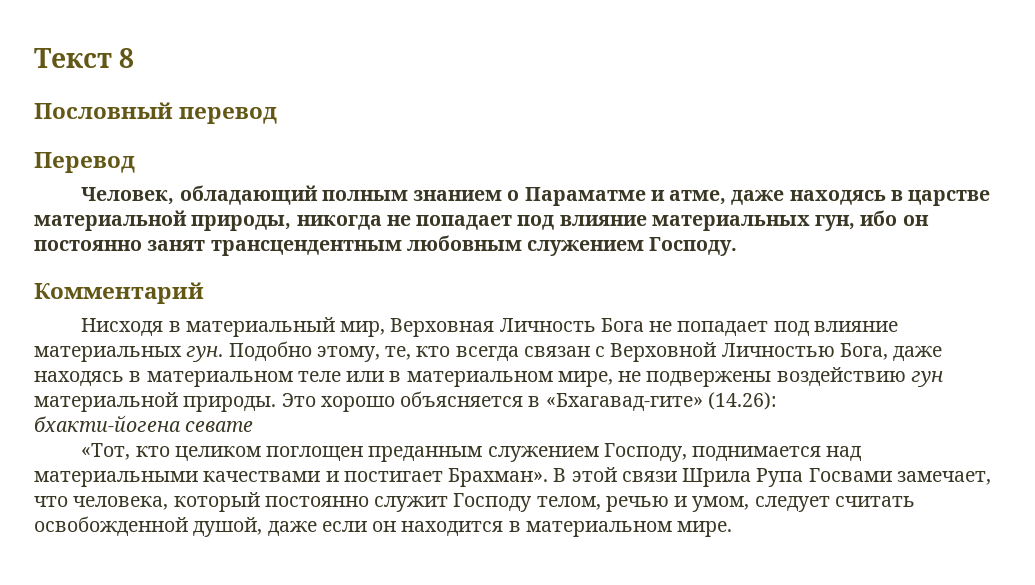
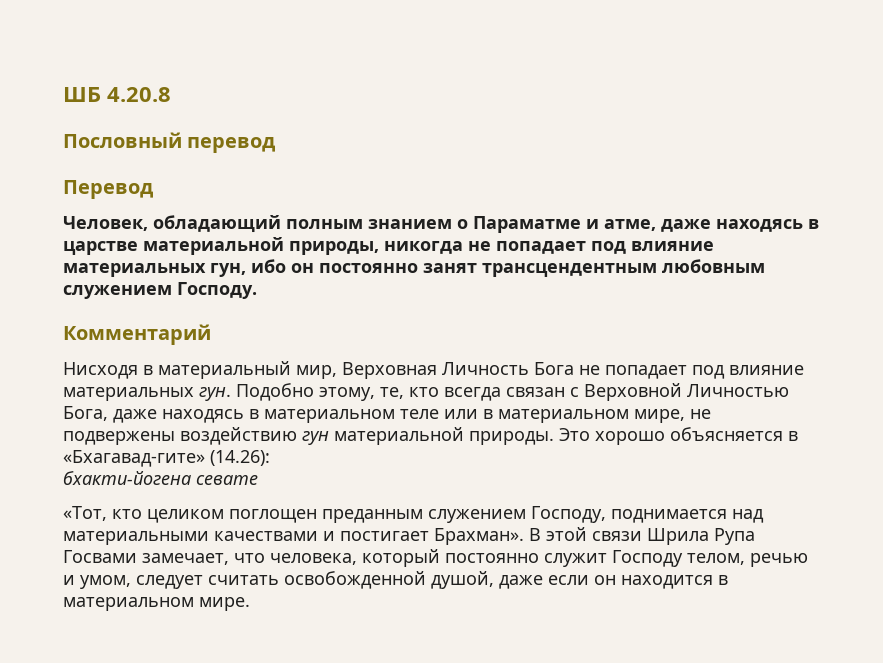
- Текст 8
+ ШБ 4.20.8

